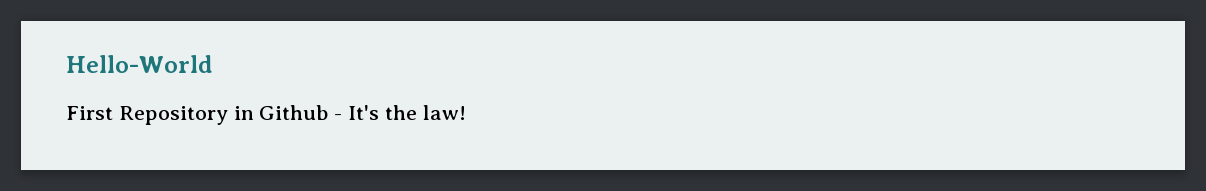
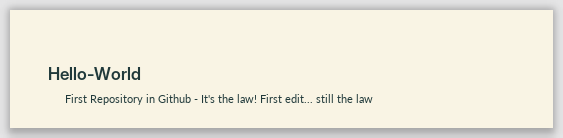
+ First edit... still the law

